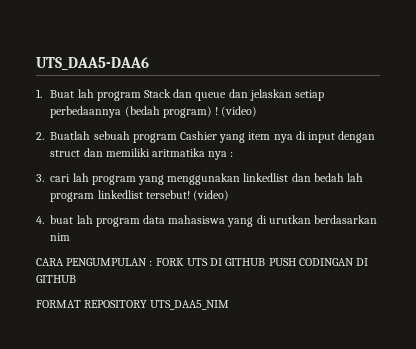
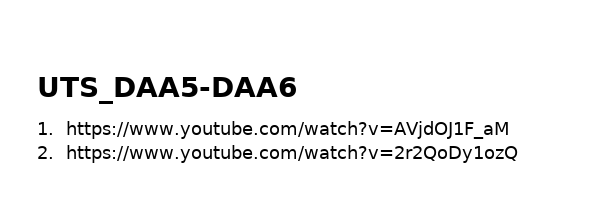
- 1. Buat lah program Stack dan queue dan jelaskan setiap perbedaannya (bedah program) ! (video)
- 2. Buatlah sebuah program Cashier yang item nya di input dengan struct dan memiliki aritmatika nya :
- 3. cari lah program yang menggunakan linkedlist dan bedah lah program linkedlist tersebut! (video)
- 4. buat lah program data mahasiswa yang di urutkan berdasarkan nim
- CARA PENGUMPULAN : FORK UTS DI GITHUB PUSH CODINGAN DI GITHUB
- FORMAT REPOSITORY UTS_DAA5_NIM
+ 1. https://www.youtube.com/watch?v=AVjdOJ1F_aM
+ 2. https://www.youtube.com/watch?v=2r2QoDy1ozQ

